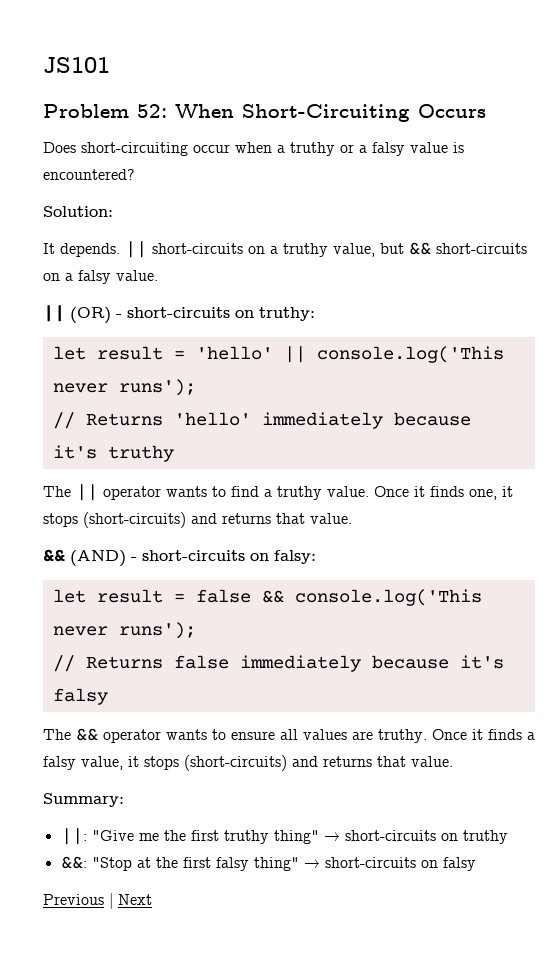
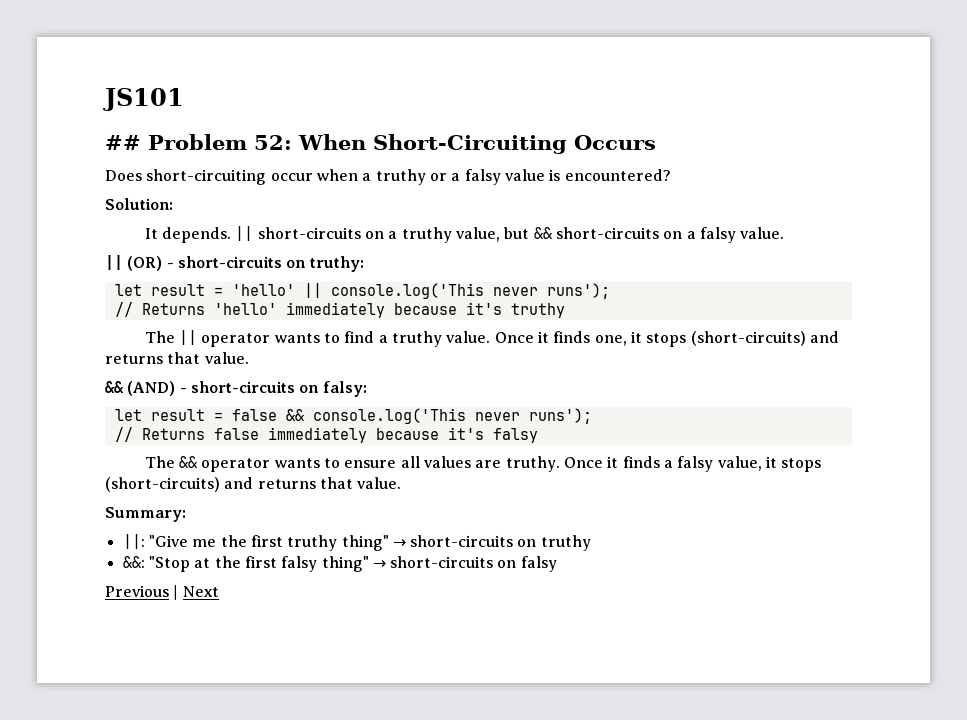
- Problem 52: When Short-Circuiting Occurs
+ ## Problem 52: When Short-Circuiting Occurs

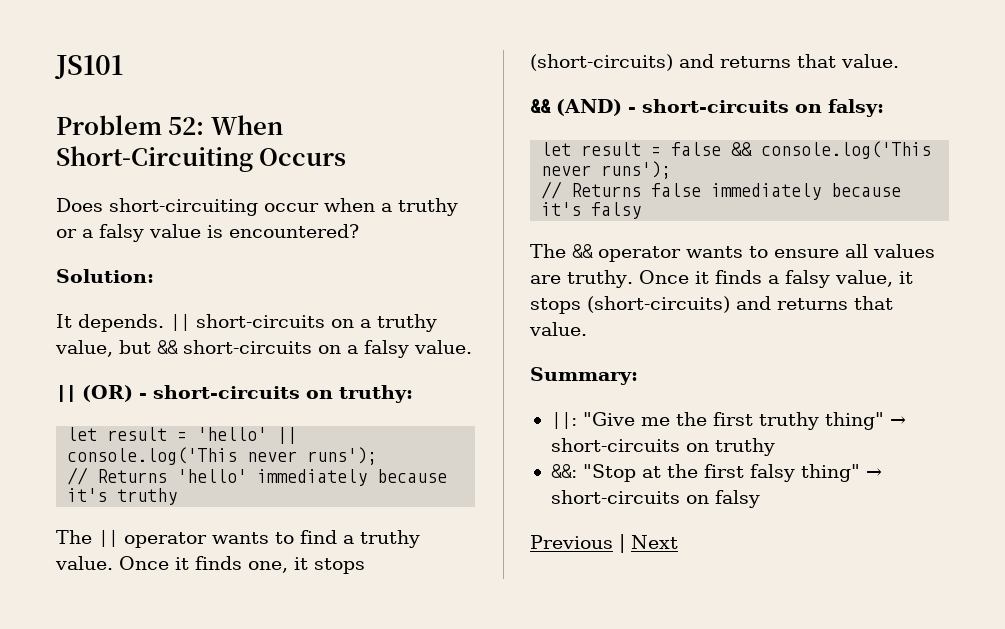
- ## Problem 52: When Short-Circuiting Occurs
+ Problem 52: When Short-Circuiting Occurs

